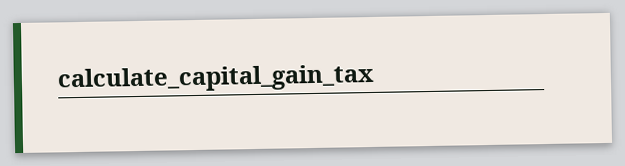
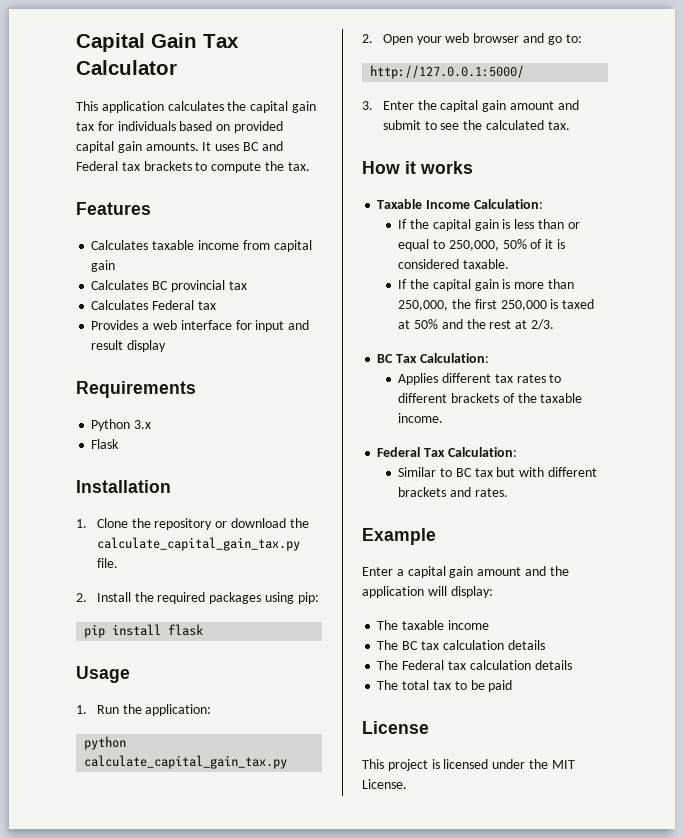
- calculate_capital_gain_tax
+ Capital Gain Tax Calculator
+ This application calculates the capital gain tax for individuals based on provided capital gain amounts. It uses BC and Federal tax brackets to compute the tax.
+ Features
+ Calculates taxable income from capital gain
+ Calculates BC provincial tax
+ Calculates Federal tax
+ Provides a web interface for input and result display
+ Requirements
+ Python 3.x
+ Flask
+ Installation
+ 1. Clone the repository or download the calculate_capital_gain_tax.py file.
+ 2. Install the required packages using pip:
+ pip install flask
+ Usage
+ 1. Run the application:
+ python calculate_capital_gain_tax.py
+ 2. Open your web browser and go to:
+ http://127.0.0.1:5000/
+ 3. Enter the capital gain amount and submit to see the calculated tax.
+ How it works
+ Taxable Income Calculation:
+ If the capital gain is less than or equal to 250,000, 50% of it is considered taxable.
+ If the capital gain is more than 250,000, the first 250,000 is taxed at 50% and the rest at 2/3.
+ BC Tax Calculation:
+ Applies different tax rates to different brackets of the taxable income.
+ Federal Tax Calculation:
+ Similar to BC tax but with different brackets and rates.
+ Example
+ Enter a capital gain amount and the application will display:
+ The taxable income
+ The BC tax calculation details
+ The Federal tax calculation details
+ The total tax to be paid
+ License
+ This project is licensed under the MIT License.

